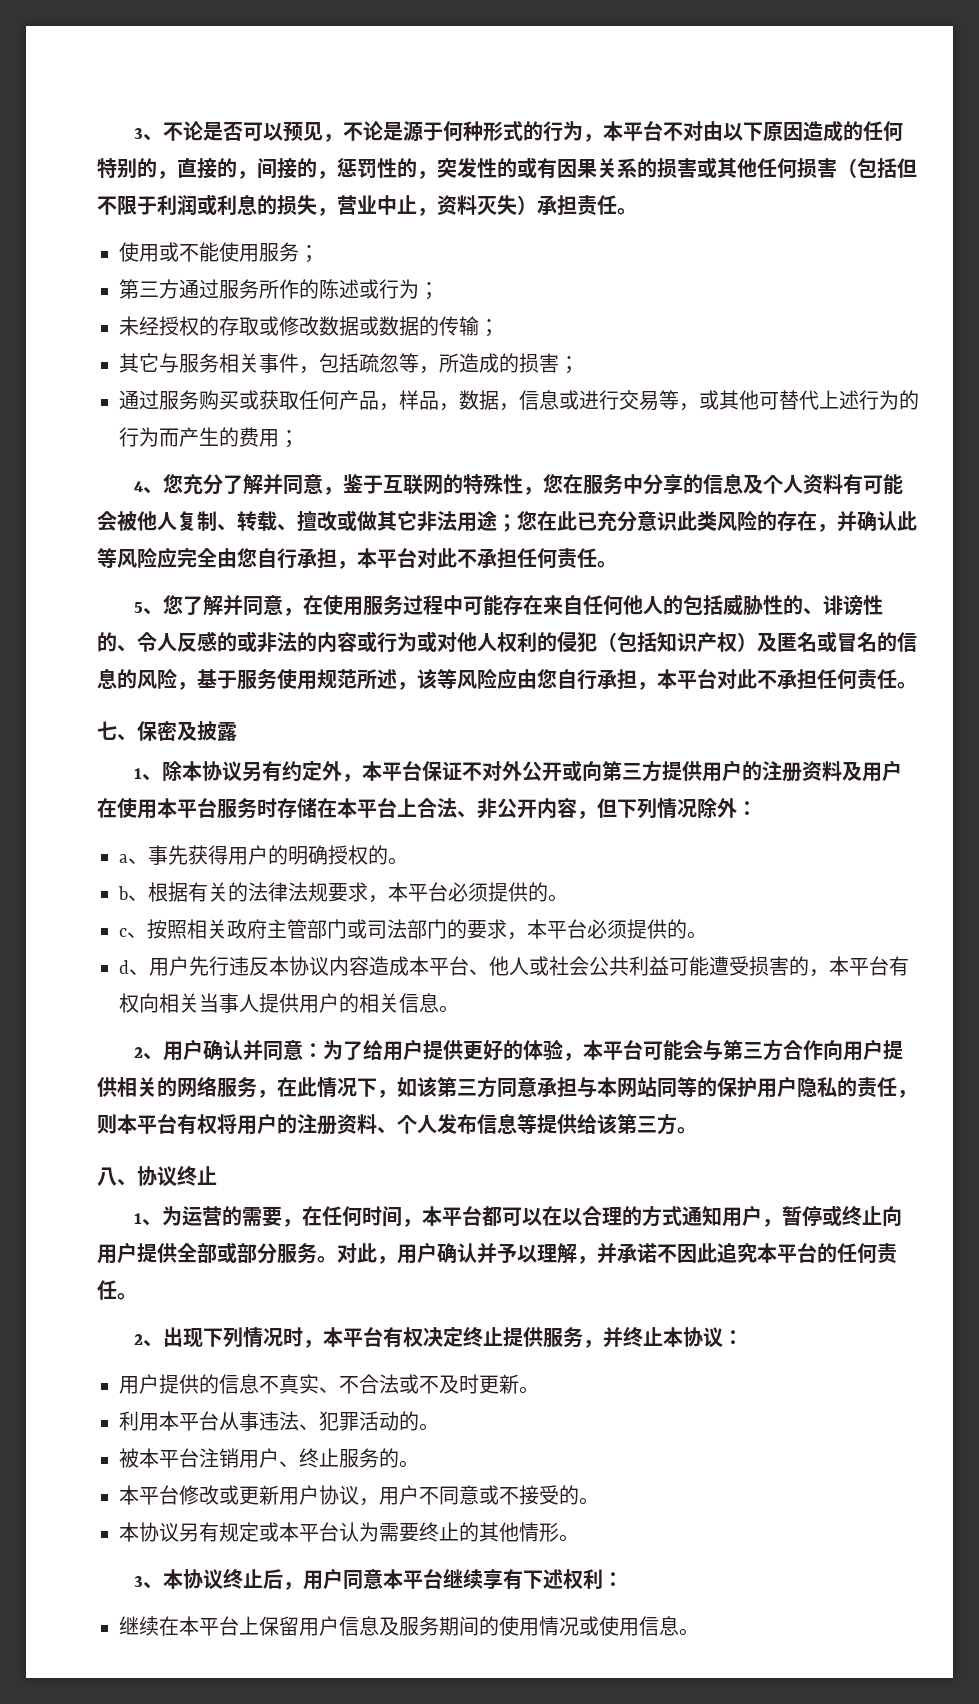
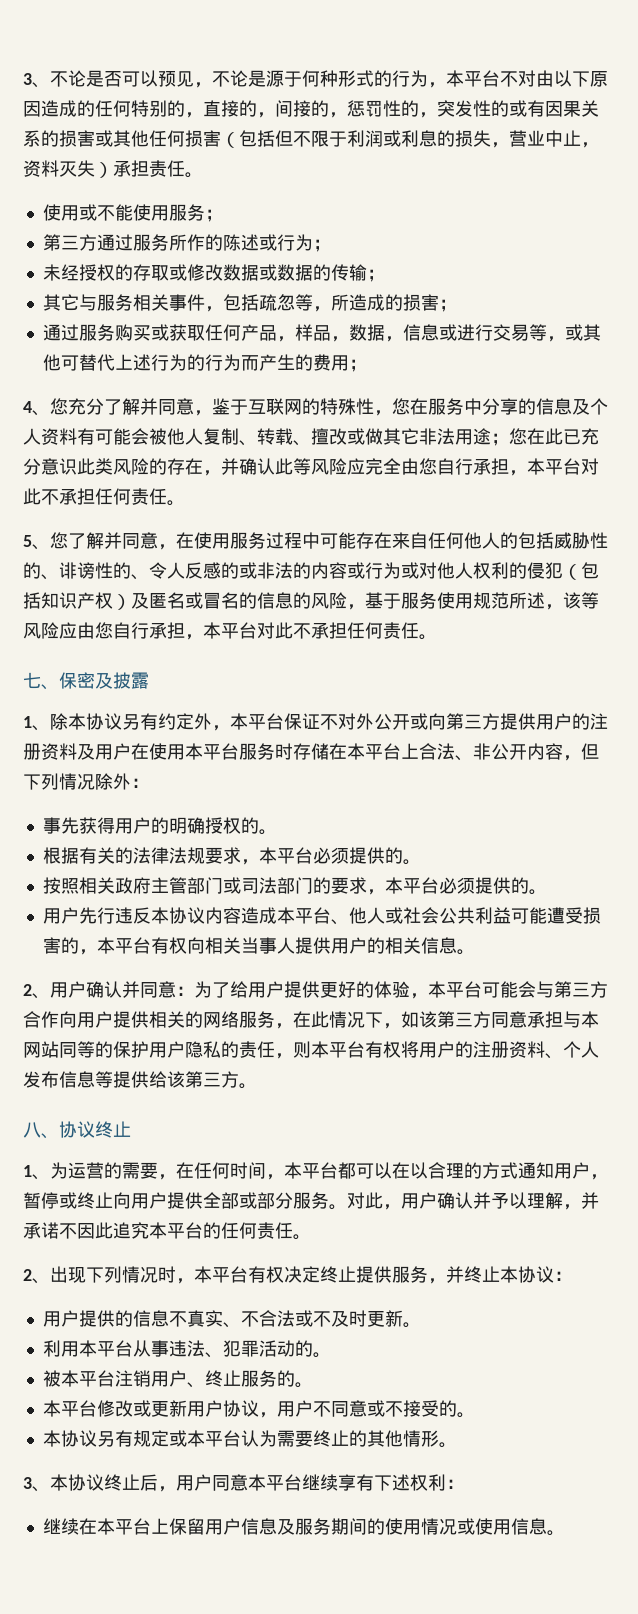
- a、事先获得用户的明确授权的。
+ 事先获得用户的明确授权的。
- b、根据有关的法律法规要求，本平台必须提供的。
+ 根据有关的法律法规要求，本平台必须提供的。
- c、按照相关政府主管部门或司法部门的要求，本平台必须提供的。
+ 按照相关政府主管部门或司法部门的要求，本平台必须提供的。
- d、用户先行违反本协议内容造成本平台、他人或社会公共利益可能遭受损害的，本平台有权向相关当事人提供用户的相关信息。
+ 用户先行违反本协议内容造成本平台、他人或社会公共利益可能遭受损害的，本平台有权向相关当事人提供用户的相关信息。

